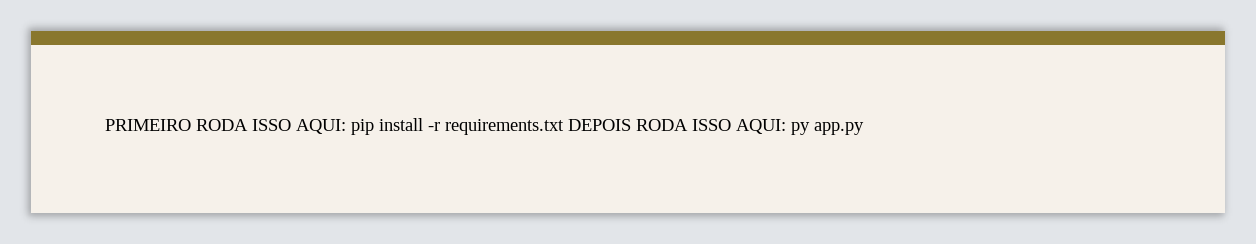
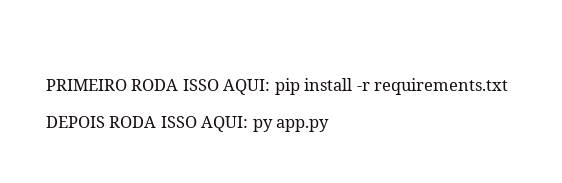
- PRIMEIRO RODA ISSO AQUI: pip install -r requirements.txt DEPOIS RODA ISSO AQUI: py app.py
+ PRIMEIRO RODA ISSO AQUI: pip install -r requirements.txt
+ DEPOIS RODA ISSO AQUI: py app.py

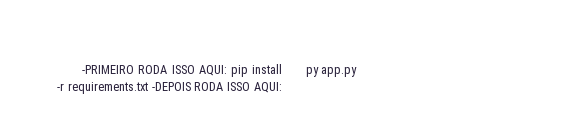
- PRIMEIRO RODA ISSO AQUI: pip install -r requirements.txt
- DEPOIS RODA ISSO AQUI: py app.py
+ -PRIMEIRO RODA ISSO AQUI: pip install -r requirements.txt -DEPOIS RODA ISSO AQUI: py app.py

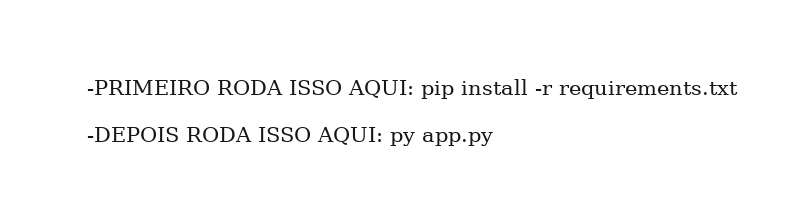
- -PRIMEIRO RODA ISSO AQUI: pip install -r requirements.txt -DEPOIS RODA ISSO AQUI: py app.py
+ -PRIMEIRO RODA ISSO AQUI: pip install -r requirements.txt
+ -DEPOIS RODA ISSO AQUI: py app.py

